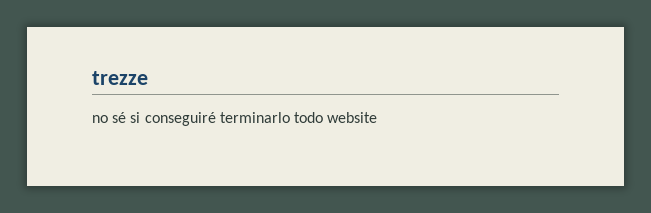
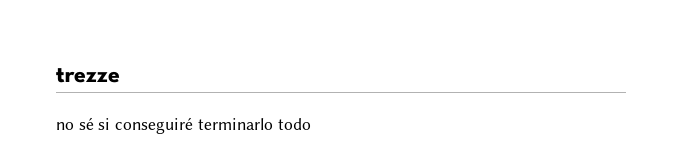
- no sé si conseguiré terminarlo todo website
+ no sé si conseguiré terminarlo todo

